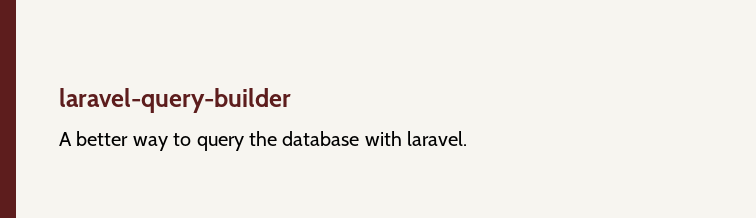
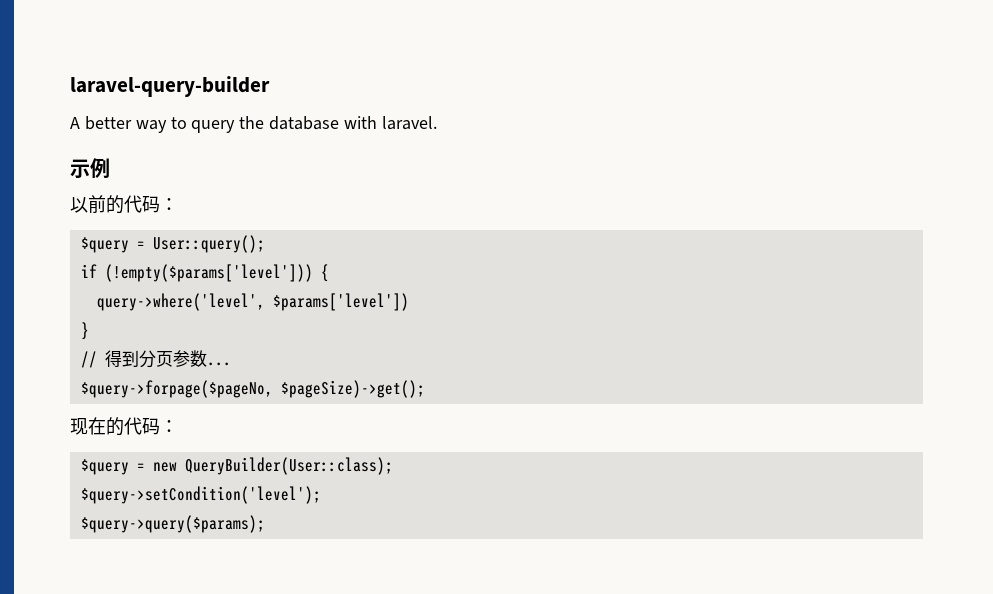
+ 示例
+ 以前的代码：
+ $query = User::query();
+ if (!empty($params['level'])) {
+ query->where('level', $params['level'])
+ }
+ // 得到分页参数...
+ $query->forpage($pageNo, $pageSize)->get();
+ 现在的代码：
+ $query = new QueryBuilder(User::class);
+ $query->setCondition('level');
+ $query->query($params);

